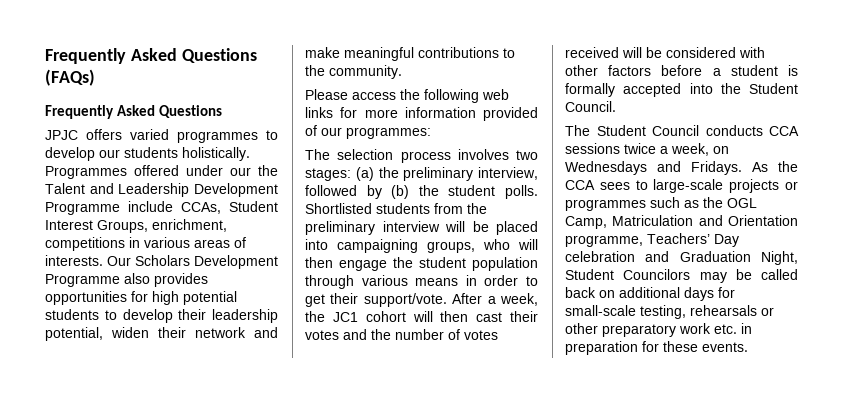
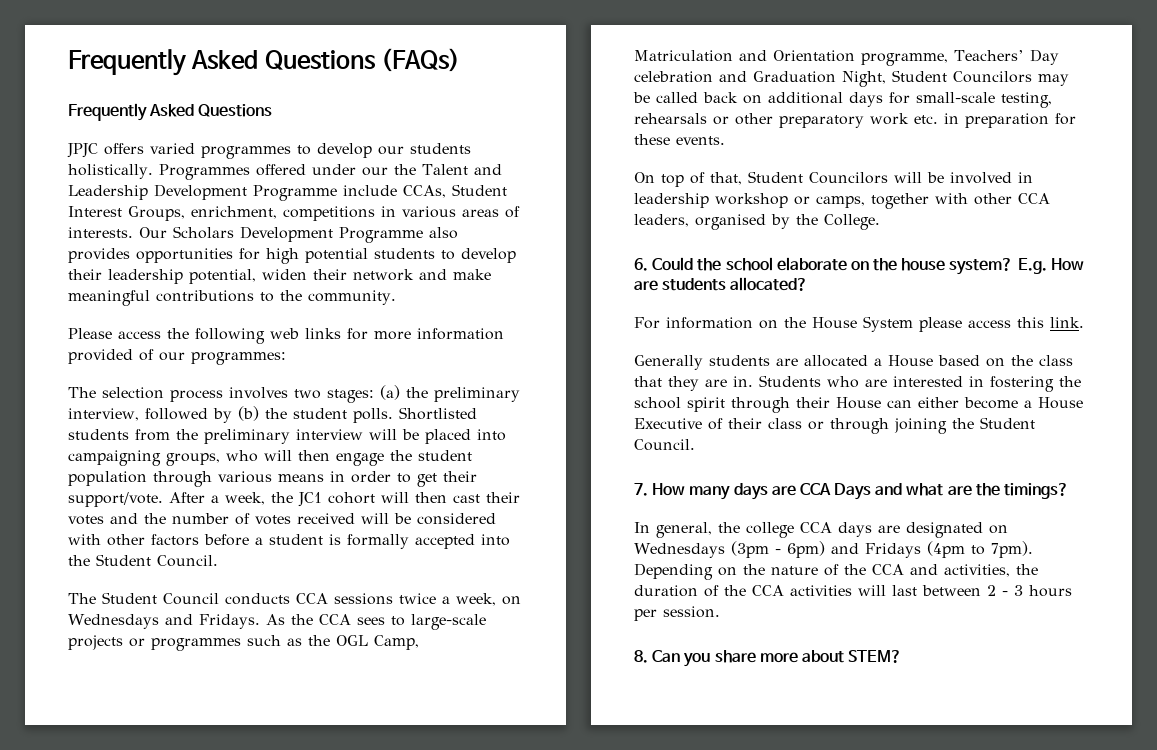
+ On top of that, Student Councilors will be involved in leadership workshop or camps, together with other CCA leaders, organised by the College.
+ 6. Could the school elaborate on the house system? E.g. How are students allocated?
+ For information on the House System please access this link.
+ Generally students are allocated a House based on the class that they are in. Students who are interested in fostering the school spirit through their House can either become a House Executive of their class or through joining the Student Council.
+ 7. How many days are CCA Days and what are the timings?
+ In general, the college CCA days are designated on Wednesdays (3pm - 6pm) and Fridays (4pm to 7pm). Depending on the nature of the CCA and activities, the duration of the CCA activities will last between 2 - 3 hours per session.
+ 8. Can you share more about STEM?

